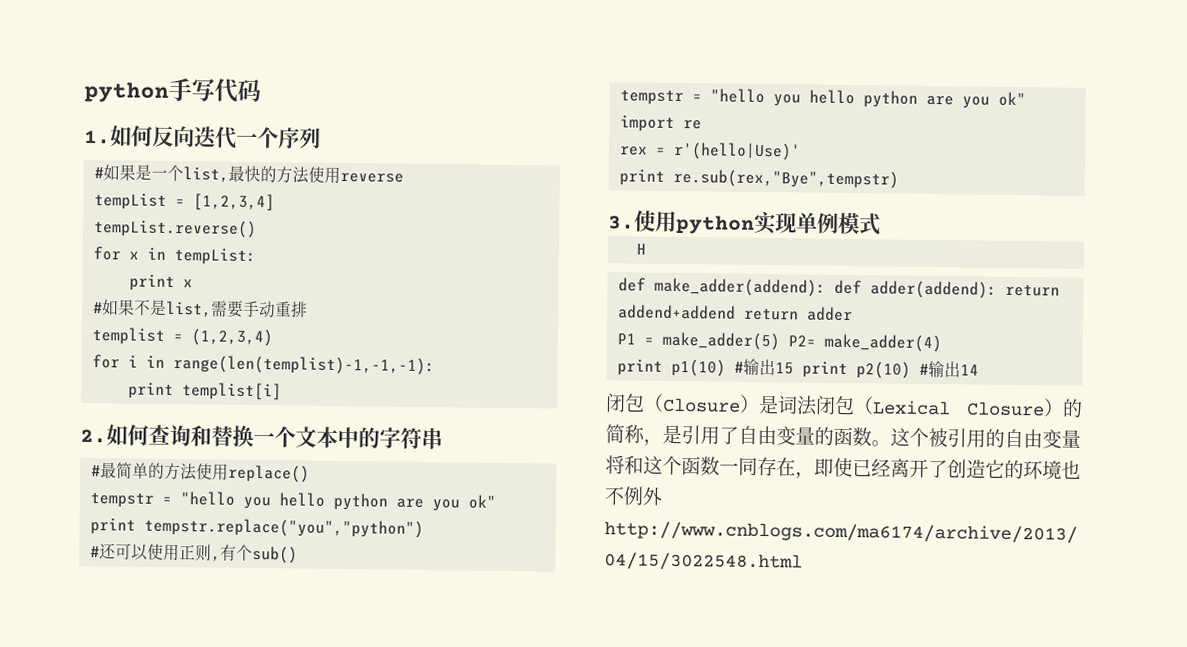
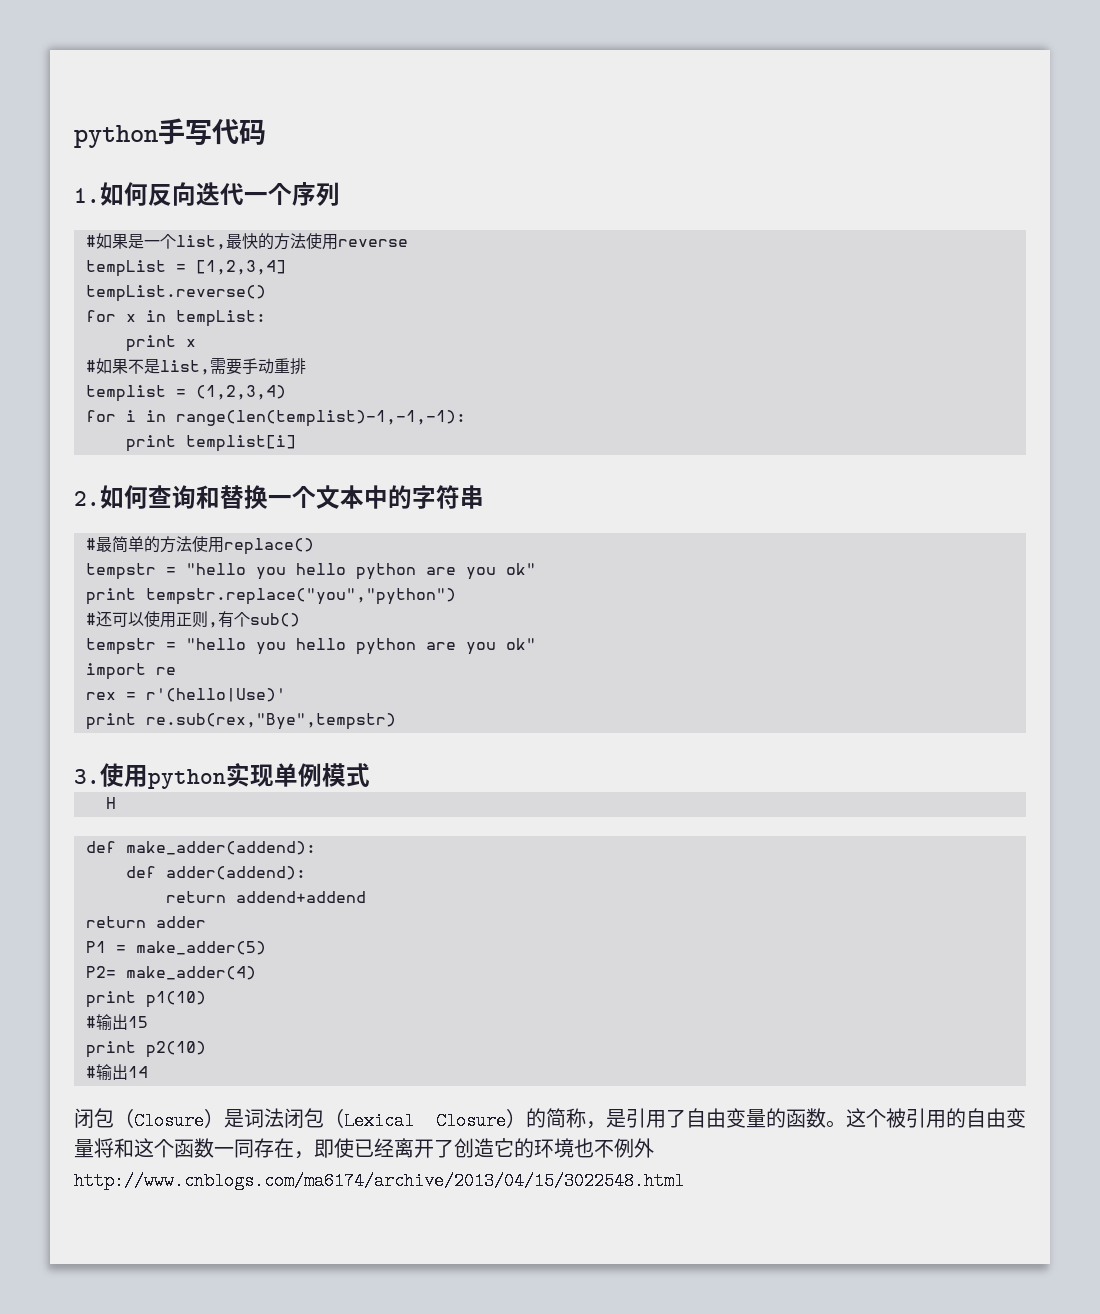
- def make_adder(addend): def adder(addend): return addend+addend return adder
+ def make_adder(addend):
+ def adder(addend):
+ return addend+addend
+ return adder
- P1 = make_adder(5) P2= make_adder(4)
+ P1 = make_adder(5)
+ P2= make_adder(4)
- print p1(10) #输出15 print p2(10) #输出14
+ print p1(10)
+ #输出15
+ print p2(10)
+ #输出14

